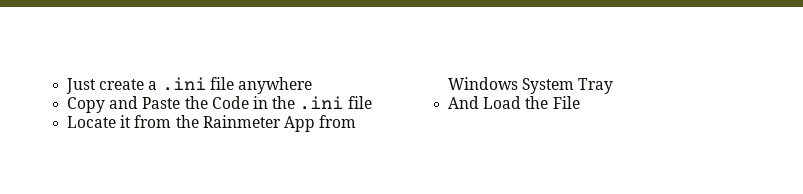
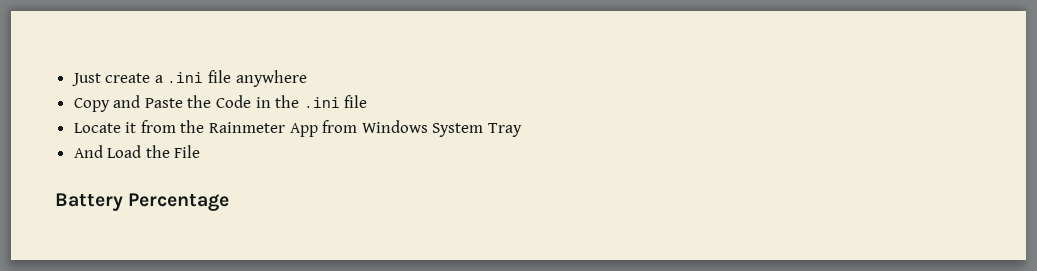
+ Battery Percentage

